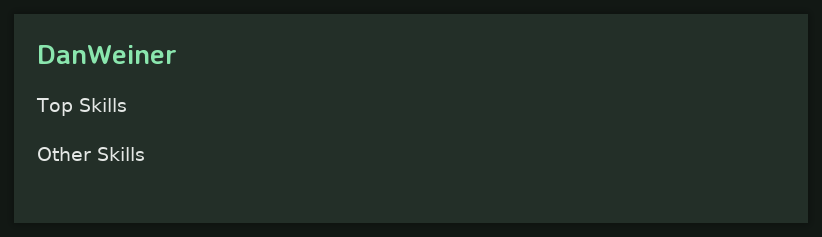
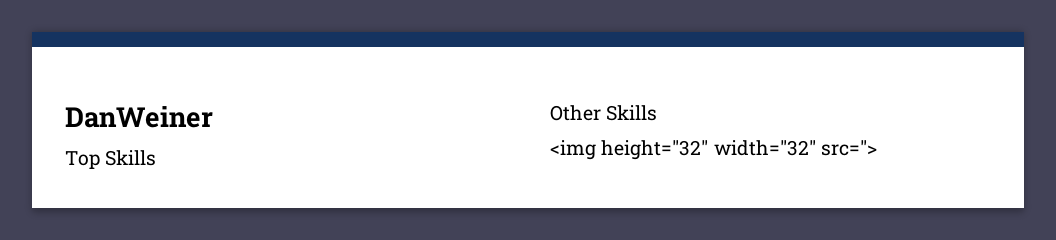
+ <img height="32" width="32" src=">

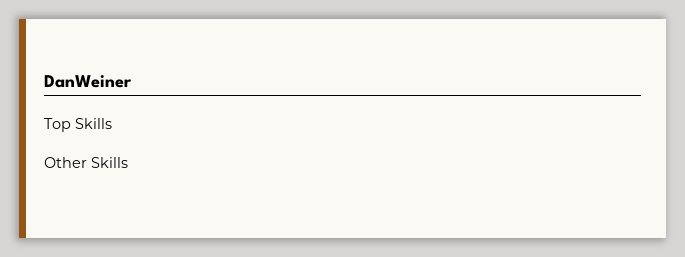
- <img height="32" width="32" src=">

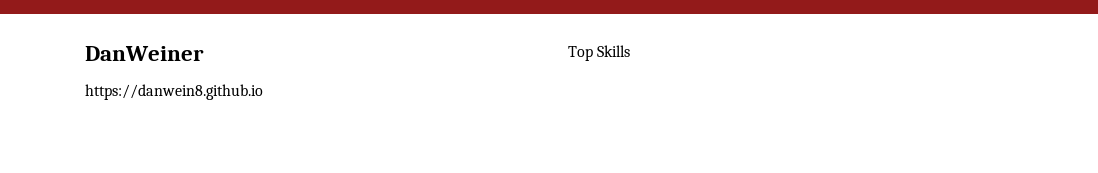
+ https://danwein8.github.io
- Other Skills

